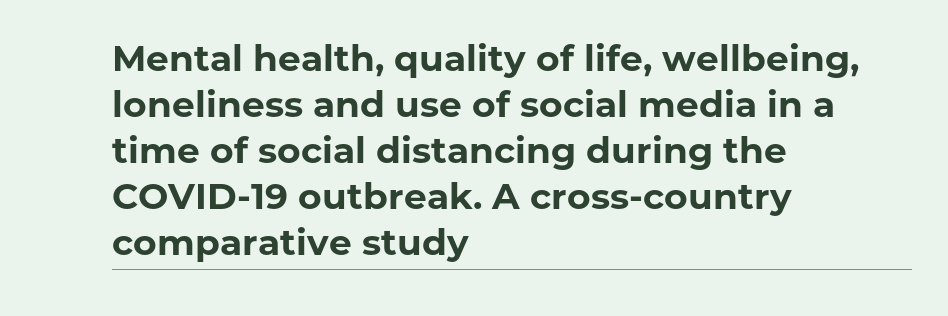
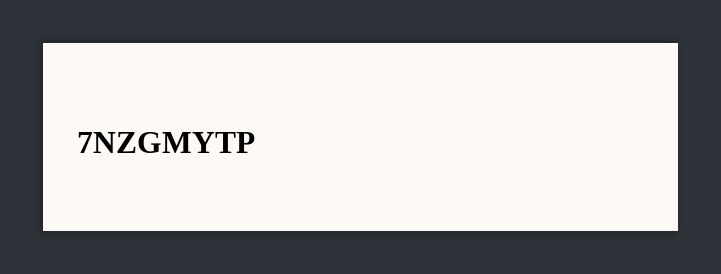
- Mental health, quality of life, wellbeing, loneliness and use of social media in a time of social distancing during the COVID-19 outbreak. A cross-country comparative study
+ 7NZGMYTP

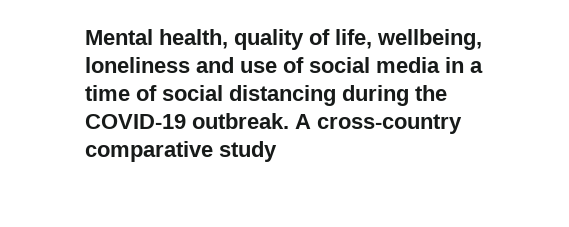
- 7NZGMYTP
+ Mental health, quality of life, wellbeing, loneliness and use of social media in a time of social distancing during the COVID-19 outbreak. A cross-country comparative study

